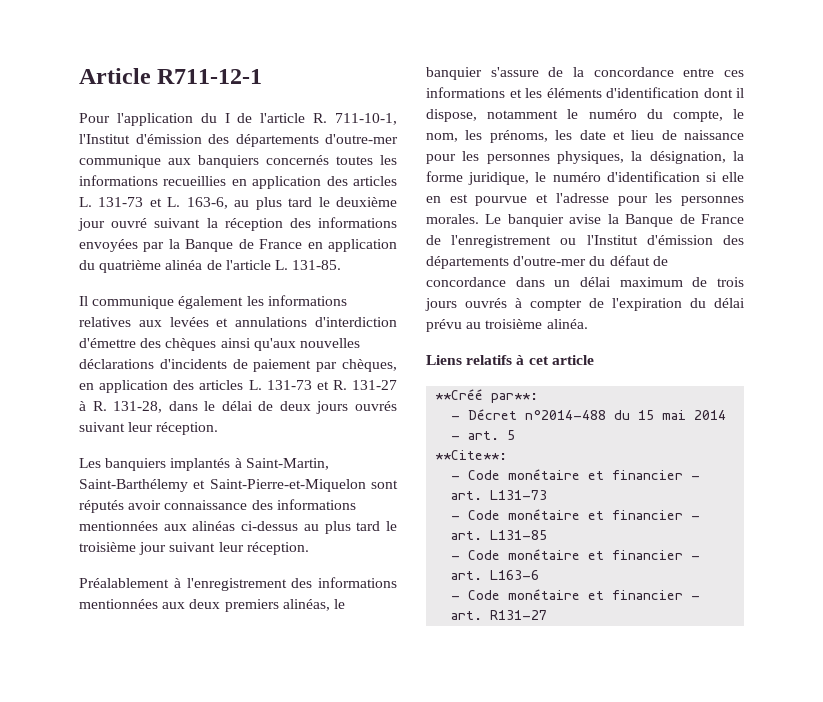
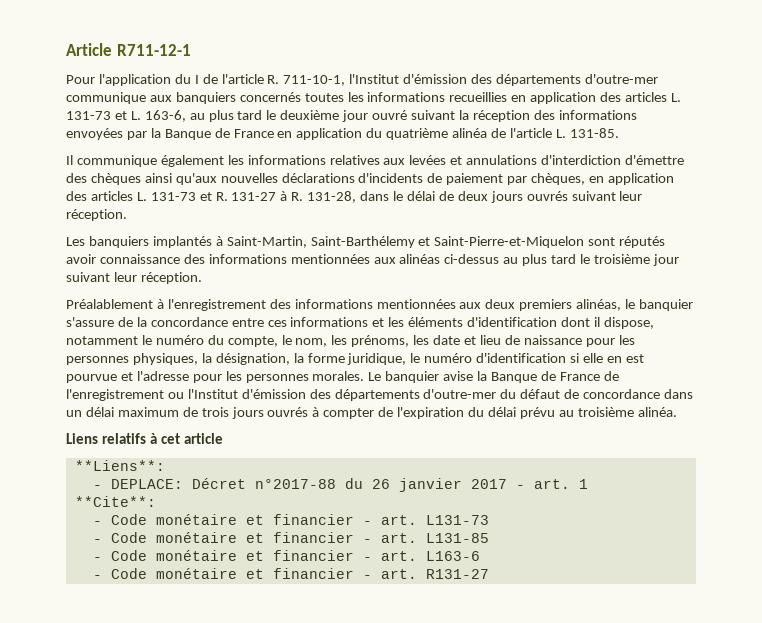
- **Créé par**:
- - Décret n°2014-488 du 15 mai 2014 - art. 5
+ **Liens**:
+ - DEPLACE: Décret n°2017-88 du 26 janvier 2017 - art. 1

